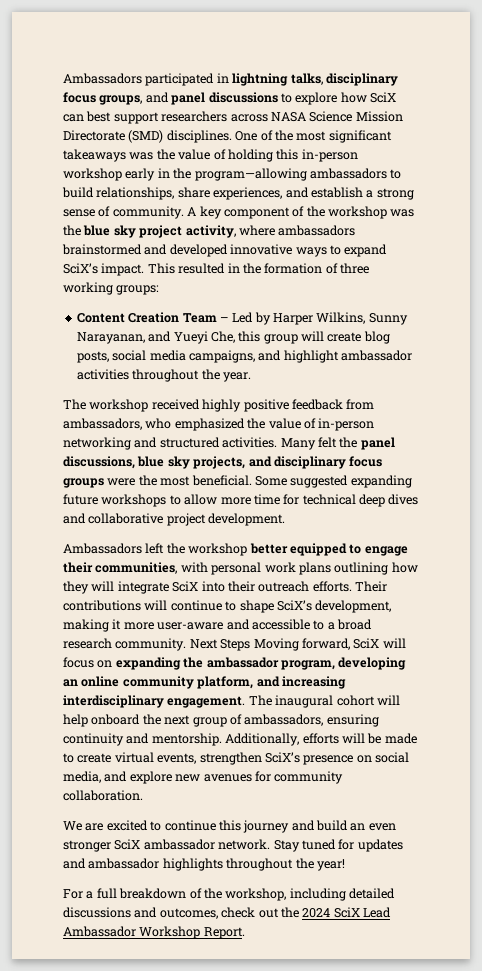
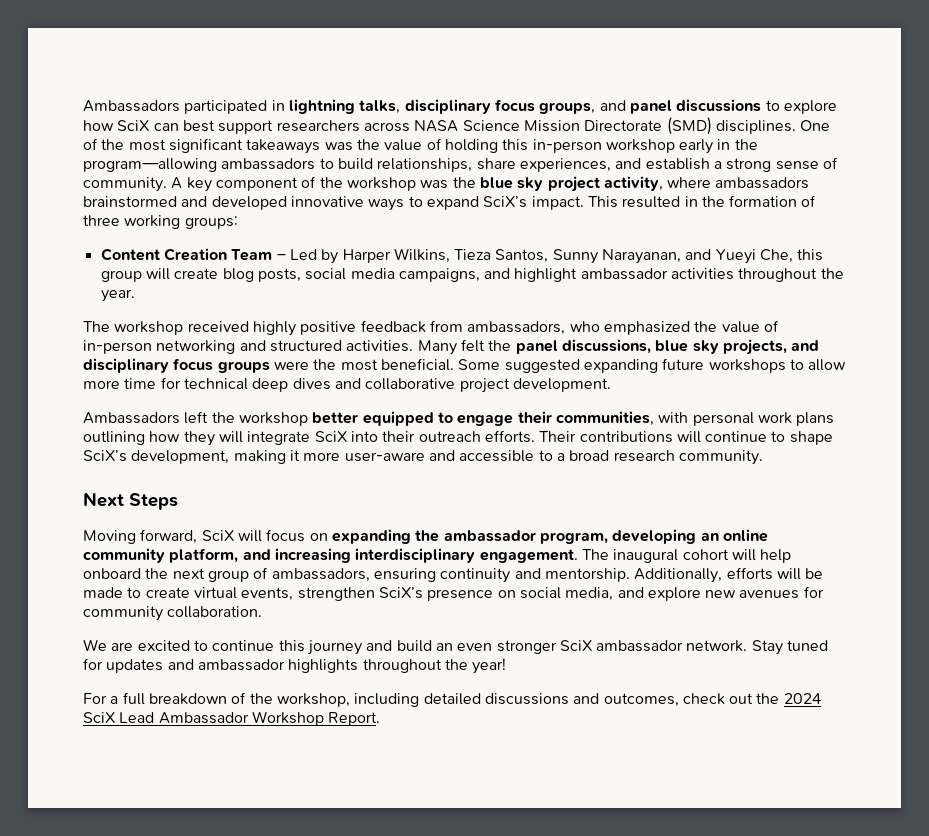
- Content Creation Team – Led by Harper Wilkins, Sunny Narayanan, and Yueyi Che, this group will create blog posts, social media campaigns, and highlight ambassador activities throughout the year.
+ Content Creation Team – Led by Harper Wilkins, Tieza Santos, Sunny Narayanan, and Yueyi Che, this group will create blog posts, social media campaigns, and highlight ambassador activities throughout the year.
- Their contributions will continue to shape SciX’s development, making it more user-aware and accessible to a broad research community. Next Steps Moving forward, SciX will focus on expanding the ambassador program, developing an online community platform, and increasing interdisciplinary engagement.
+ Their contributions will continue to shape SciX’s development, making it more user-aware and accessible to a broad research community.
+ Next Steps
+ Moving forward, SciX will focus on expanding the ambassador program, developing an online community platform, and increasing interdisciplinary engagement.

